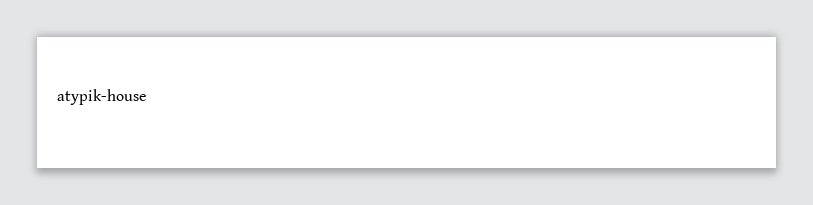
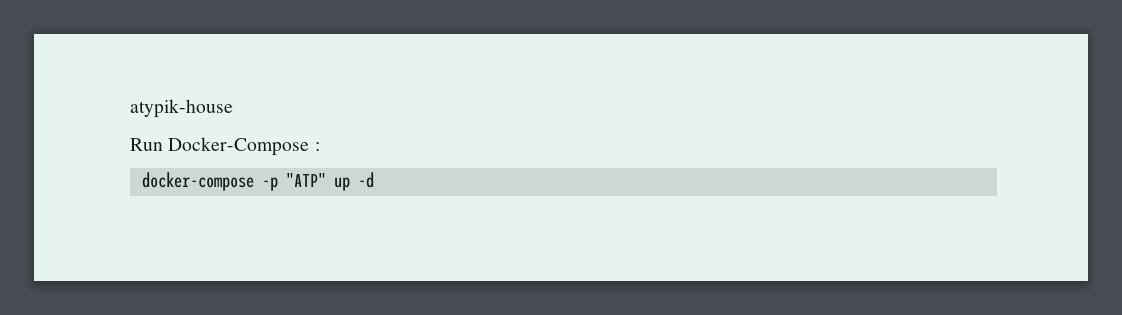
+ Run Docker-Compose :
+ docker-compose -p "ATP" up -d

